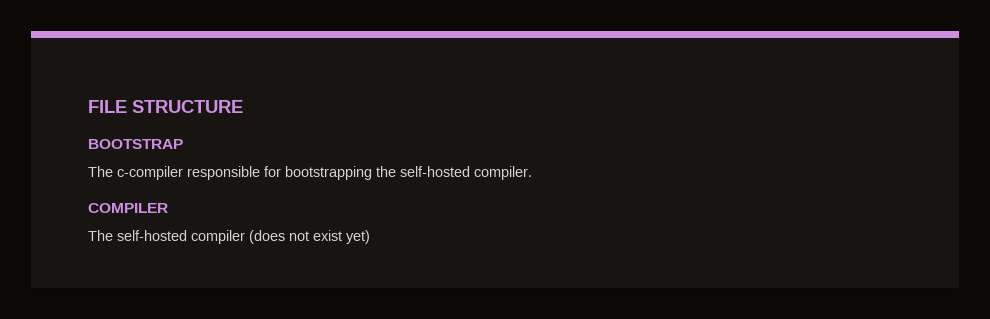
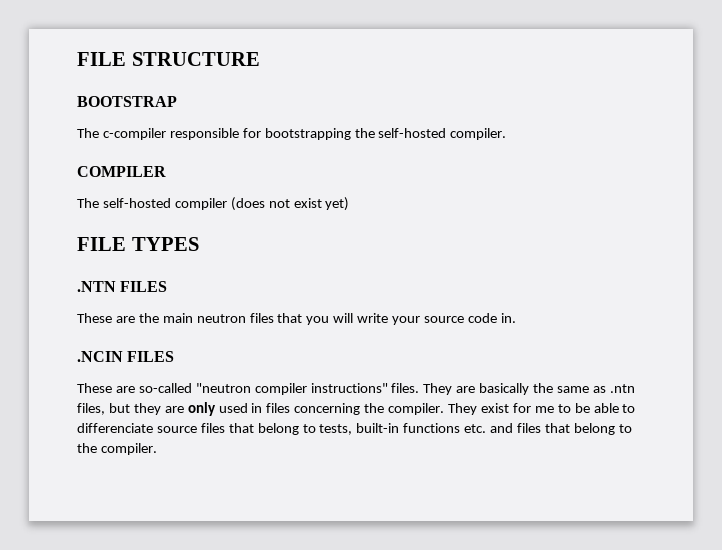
+ FILE TYPES
+ .NTN FILES
+ These are the main neutron files that you will write your source code in.
+ .NCIN FILES
+ These are so-called "neutron compiler instructions" files. They are basically the same as .ntn files, but they are only used in files concerning the compiler. They exist for me to be able to differenciate source files that belong to tests, built-in functions etc. and files that belong to the compiler.

